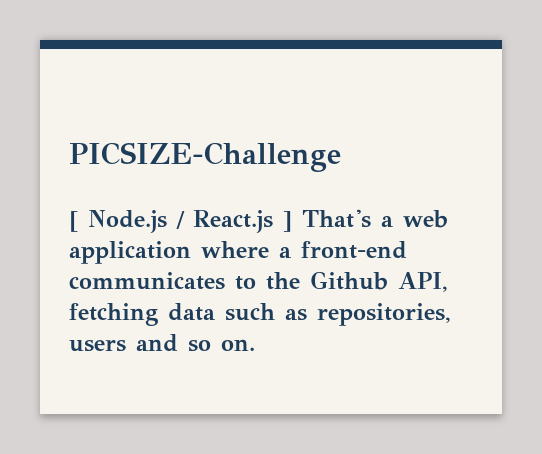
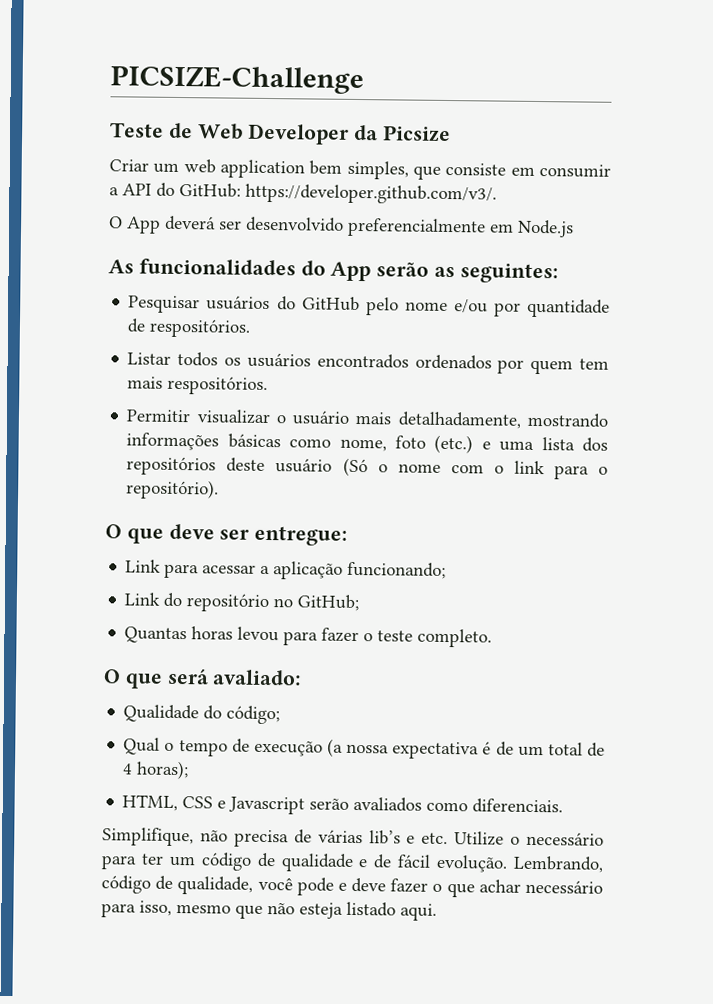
- [ Node.js / React.js ] That's a web application where a front-end communicates to the Github API, fetching data such as repositories, users and so on.
+ Teste de Web Developer da Picsize
+ Criar um web application bem simples, que consiste em consumir a API do GitHub: https://developer.github.com/v3/.
+ O App deverá ser desenvolvido preferencialmente em Node.js
+ As funcionalidades do App serão as seguintes:
+ Pesquisar usuários do GitHub pelo nome e/ou por quantidade de respositórios.
+ Listar todos os usuários encontrados ordenados por quem tem mais respositórios.
+ Permitir visualizar o usuário mais detalhadamente, mostrando informações básicas como nome, foto (etc.) e uma lista dos repositórios deste usuário (Só o nome com o link para o repositório).
+ O que deve ser entregue:
+ Link para acessar a aplicação funcionando;
+ Link do repositório no GitHub;
+ Quantas horas levou para fazer o teste completo.
+ O que será avaliado:
+ Qualidade do código;
+ Qual o tempo de execução (a nossa expectativa é de um total de 4 horas);
+ HTML, CSS e Javascript serão avaliados como diferenciais.
+ Simplifique, não precisa de várias lib’s e etc. Utilize o necessário para ter um código de qualidade e de fácil evolução. Lembrando, código de qualidade, você pode e deve fazer o que achar necessário para isso, mesmo que não esteja listado aqui.

